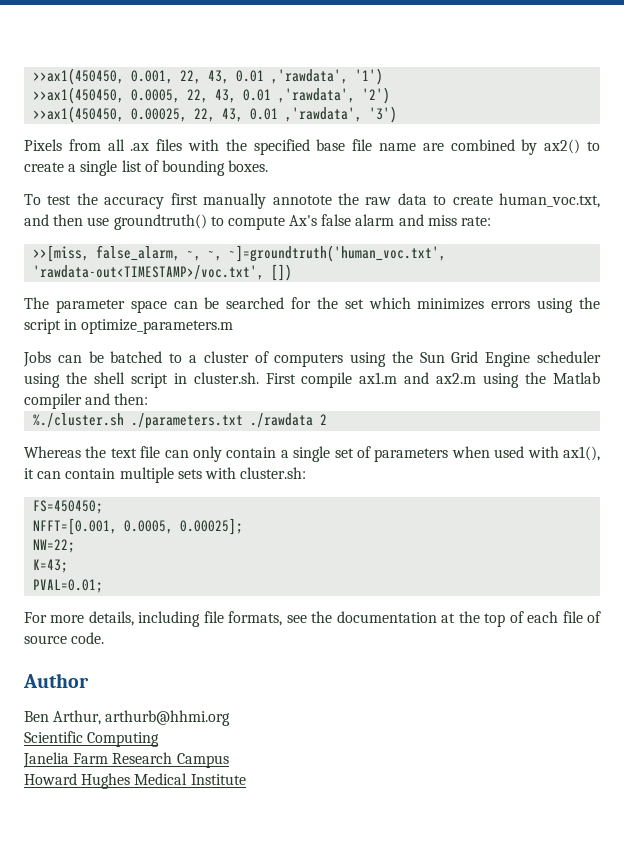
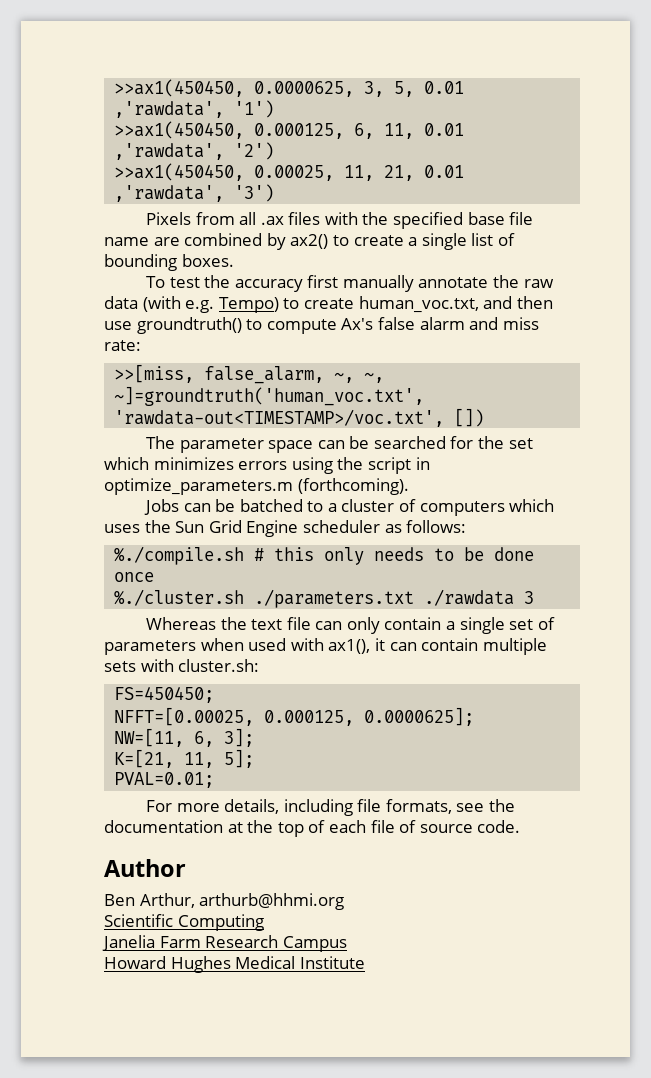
- >>ax1(450450, 0.001, 22, 43, 0.01 ,'rawdata', '1')
+ >>ax1(450450, 0.0000625, 3, 5, 0.01 ,'rawdata', '1')
- >>ax1(450450, 0.0005, 22, 43, 0.01 ,'rawdata', '2')
+ >>ax1(450450, 0.000125, 6, 11, 0.01 ,'rawdata', '2')
- >>ax1(450450, 0.00025, 22, 43, 0.01 ,'rawdata', '3')
+ >>ax1(450450, 0.00025, 11, 21, 0.01 ,'rawdata', '3')
- To test the accuracy first manually annotote the raw data to create human_voc.txt, and then use groundtruth() to compute Ax's false alarm and miss rate:
+ To test the accuracy first manually annotate the raw data (with e.g. Tempo) to create human_voc.txt, and then use groundtruth() to compute Ax's false alarm and miss rate:
- The parameter space can be searched for the set which minimizes errors using the script in optimize_parameters.m
+ The parameter space can be searched for the set which minimizes errors using the script in optimize_parameters.m (forthcoming).
- Jobs can be batched to a cluster of computers using the Sun Grid Engine scheduler using the shell script in cluster.sh. First compile ax1.m and ax2.m using the Matlab compiler and then:
+ Jobs can be batched to a cluster of computers which uses the Sun Grid Engine scheduler as follows:
+ %./compile.sh # this only needs to be done once
- %./cluster.sh ./parameters.txt ./rawdata 2
+ %./cluster.sh ./parameters.txt ./rawdata 3
- NFFT=[0.001, 0.0005, 0.00025];
- NW=22;
- K=43;
+ NFFT=[0.00025, 0.000125, 0.0000625];
+ NW=[11, 6, 3];
+ K=[21, 11, 5];

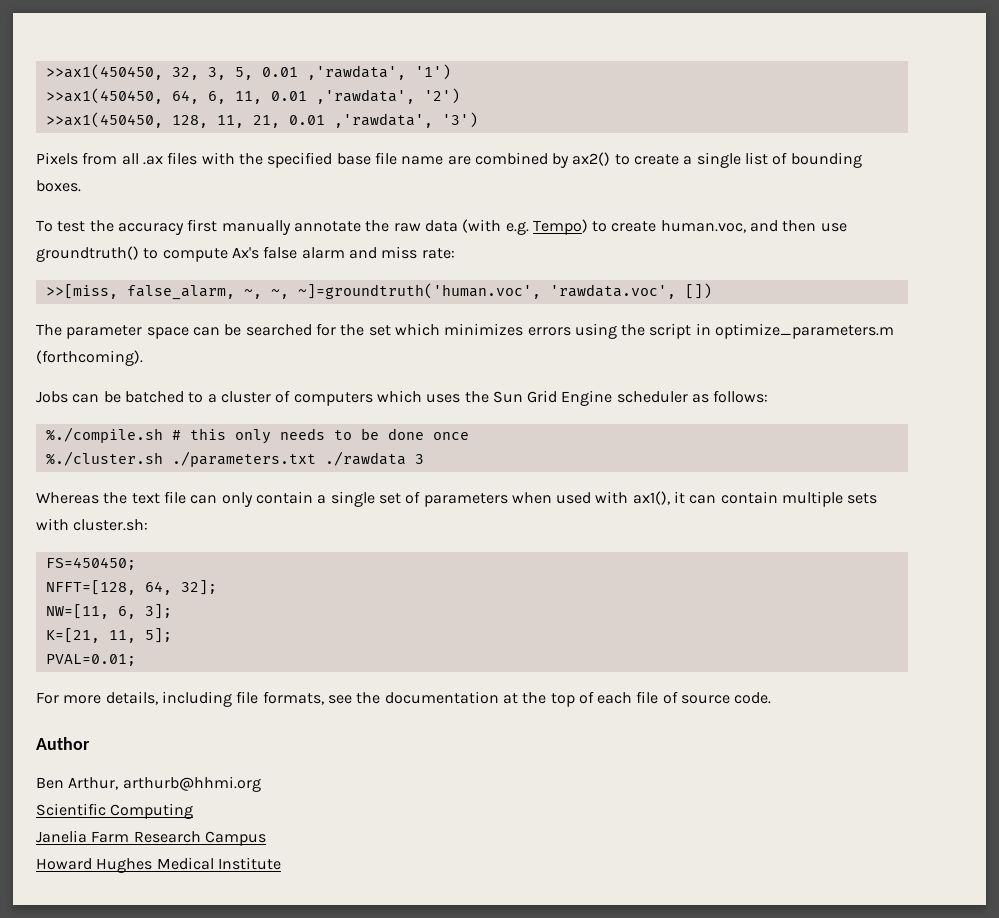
- >>ax1(450450, 0.0000625, 3, 5, 0.01 ,'rawdata', '1')
+ >>ax1(450450, 32, 3, 5, 0.01 ,'rawdata', '1')
- >>ax1(450450, 0.000125, 6, 11, 0.01 ,'rawdata', '2')
+ >>ax1(450450, 64, 6, 11, 0.01 ,'rawdata', '2')
- >>ax1(450450, 0.00025, 11, 21, 0.01 ,'rawdata', '3')
+ >>ax1(450450, 128, 11, 21, 0.01 ,'rawdata', '3')
- To test the accuracy first manually annotate the raw data (with e.g. Tempo) to create human_voc.txt, and then use groundtruth() to compute Ax's false alarm and miss rate:
+ To test the accuracy first manually annotate the raw data (with e.g. Tempo) to create human.voc, and then use groundtruth() to compute Ax's false alarm and miss rate:
- >>[miss, false_alarm, ~, ~, ~]=groundtruth('human_voc.txt', 'rawdata-out<TIMESTAMP>/voc.txt', [])
+ >>[miss, false_alarm, ~, ~, ~]=groundtruth('human.voc', 'rawdata.voc', [])
- NFFT=[0.00025, 0.000125, 0.0000625];
+ NFFT=[128, 64, 32];

